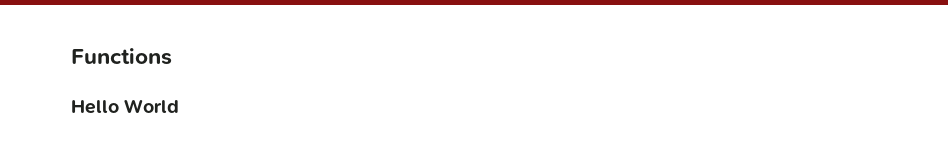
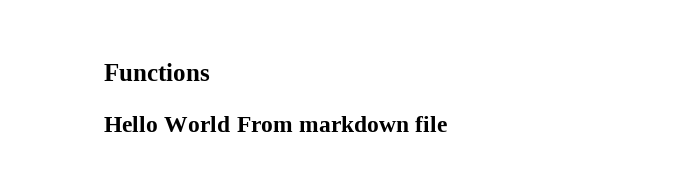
- Hello World
+ Hello World From markdown file

